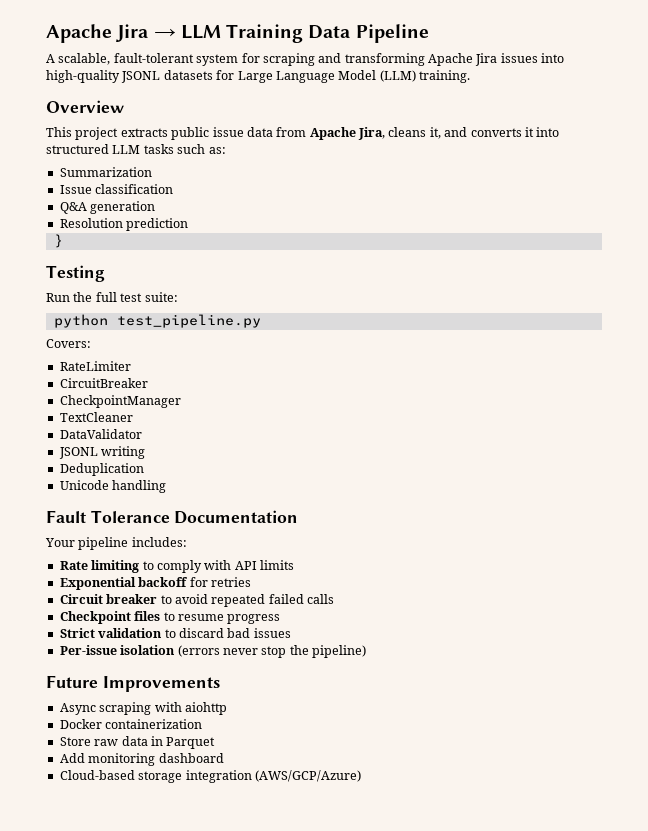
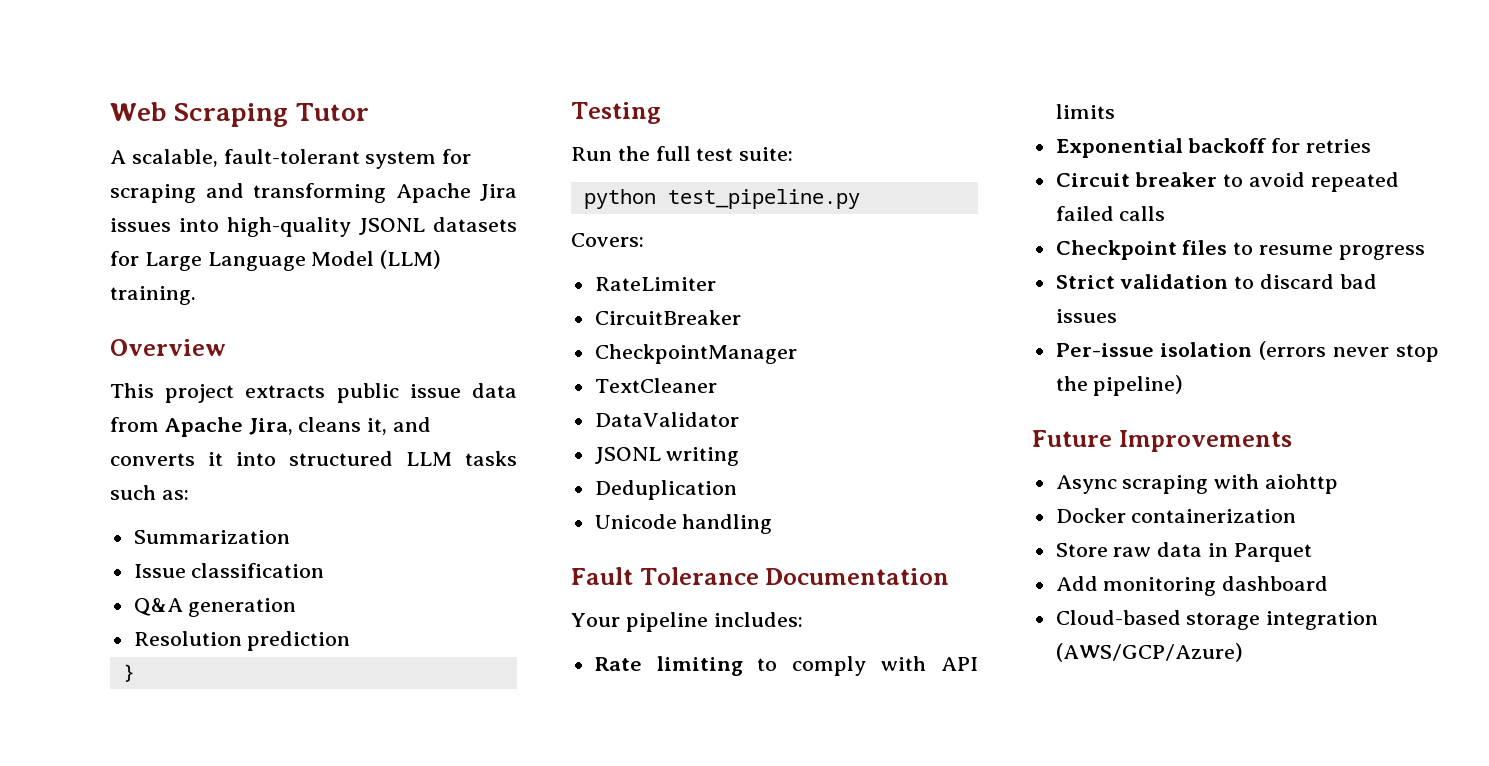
- Apache Jira → LLM Training Data Pipeline
+ Web Scraping Tutor

